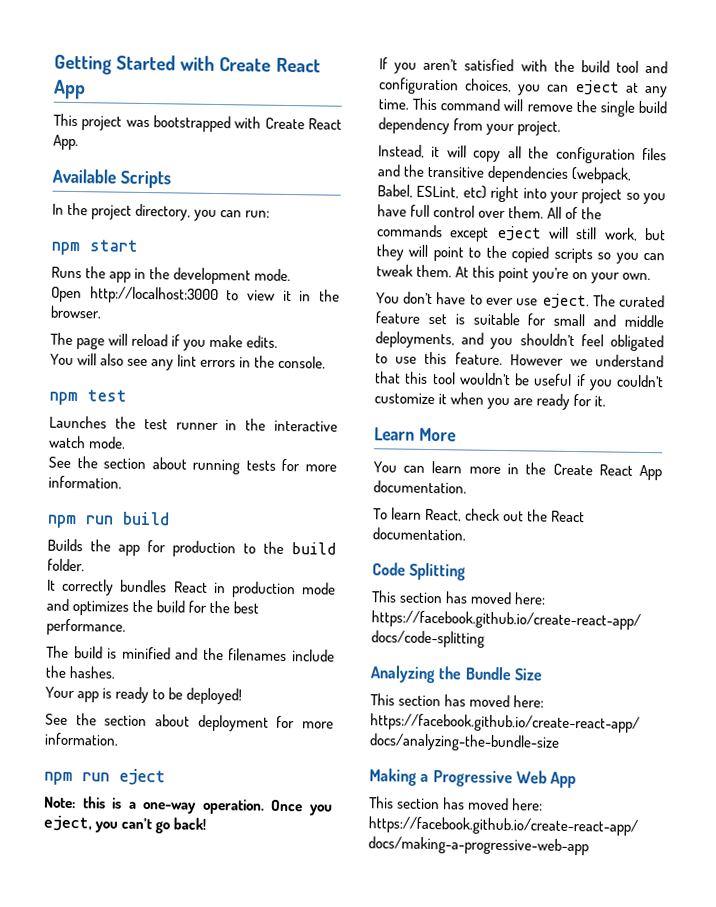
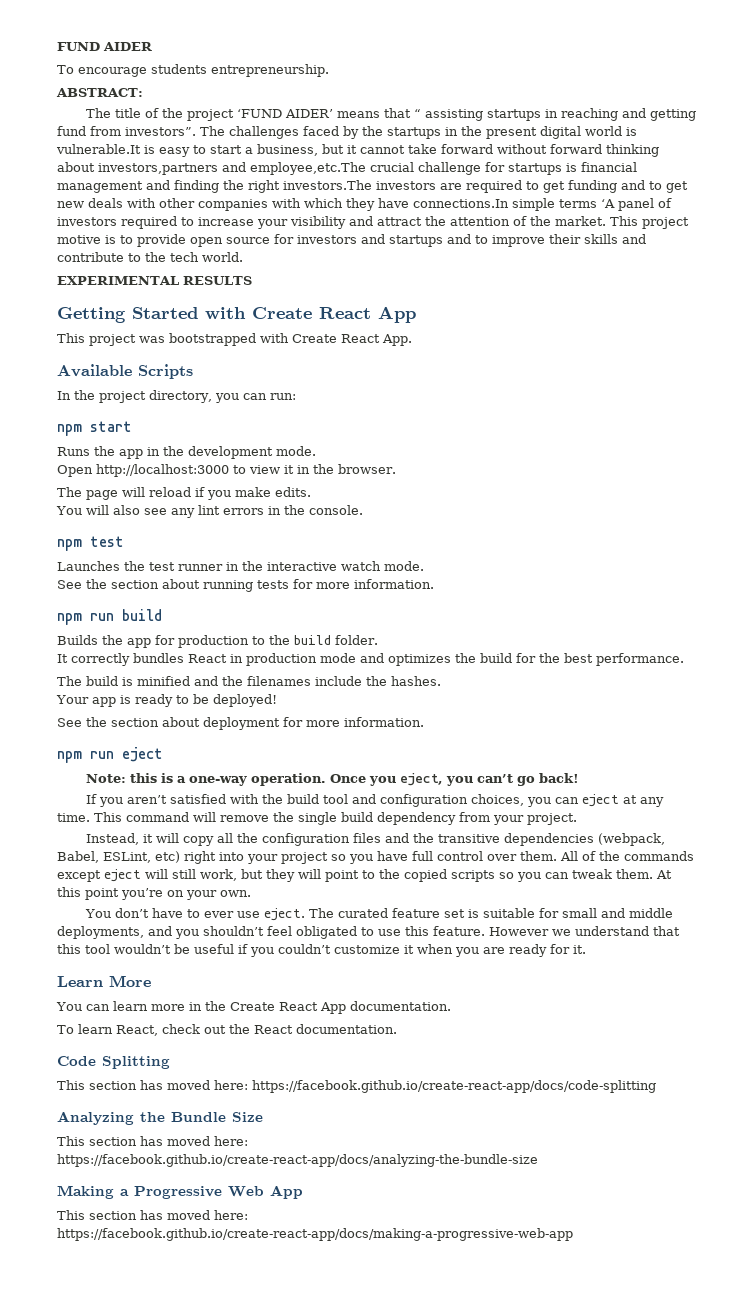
+ FUND AIDER
+ To encourage students entrepreneurship.
+ ABSTRACT:
+ The title of the project ‘FUND AIDER’ means that “ assisting startups in reaching and getting fund from investors”. The challenges faced by the startups in the present digital world is vulnerable.It is easy to start a business, but it cannot take forward without forward thinking about investors,partners and employee,etc.The crucial challenge for startups is financial management and finding the right investors.The investors are required to get funding and to get new deals with other companies with which they have connections.In simple terms ‘A panel of investors required to increase your visibility and attract the attention of the market. This project motive is to provide open source for investors and startups and to improve their skills and contribute to the tech world.
+ EXPERIMENTAL RESULTS

